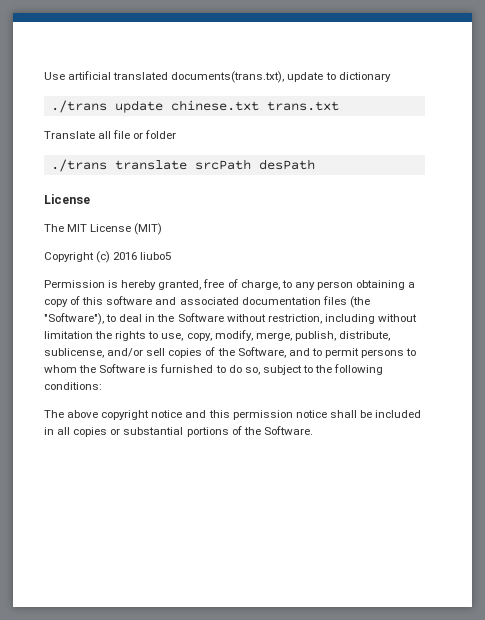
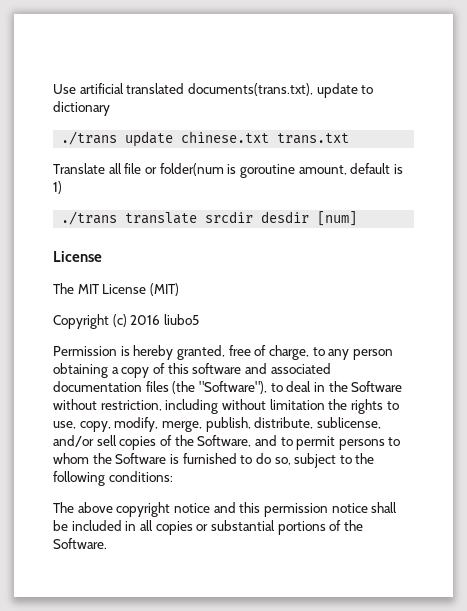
- Translate all file or folder
+ Translate all file or folder(num is goroutine amount, default is 1)
- ./trans translate srcPath desPath
+ ./trans translate srcdir desdir [num]

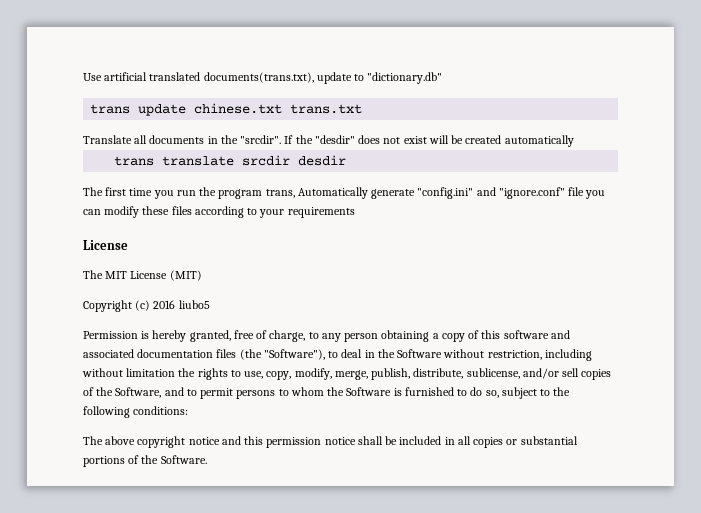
- Use artificial translated documents(trans.txt), update to dictionary
- ./trans update chinese.txt trans.txt
+ Use artificial translated documents(trans.txt), update to "dictionary.db"
+ trans update chinese.txt trans.txt
- Translate all file or folder(num is goroutine amount, default is 1)
- ./trans translate srcdir desdir [num]
+ Translate all documents in the "srcdir". If the "desdir" does not exist will be created automatically
+ trans translate srcdir desdir
+ The first time you run the program trans, Automatically generate "config.ini" and "ignore.conf" file you can modify these files according to your requirements

